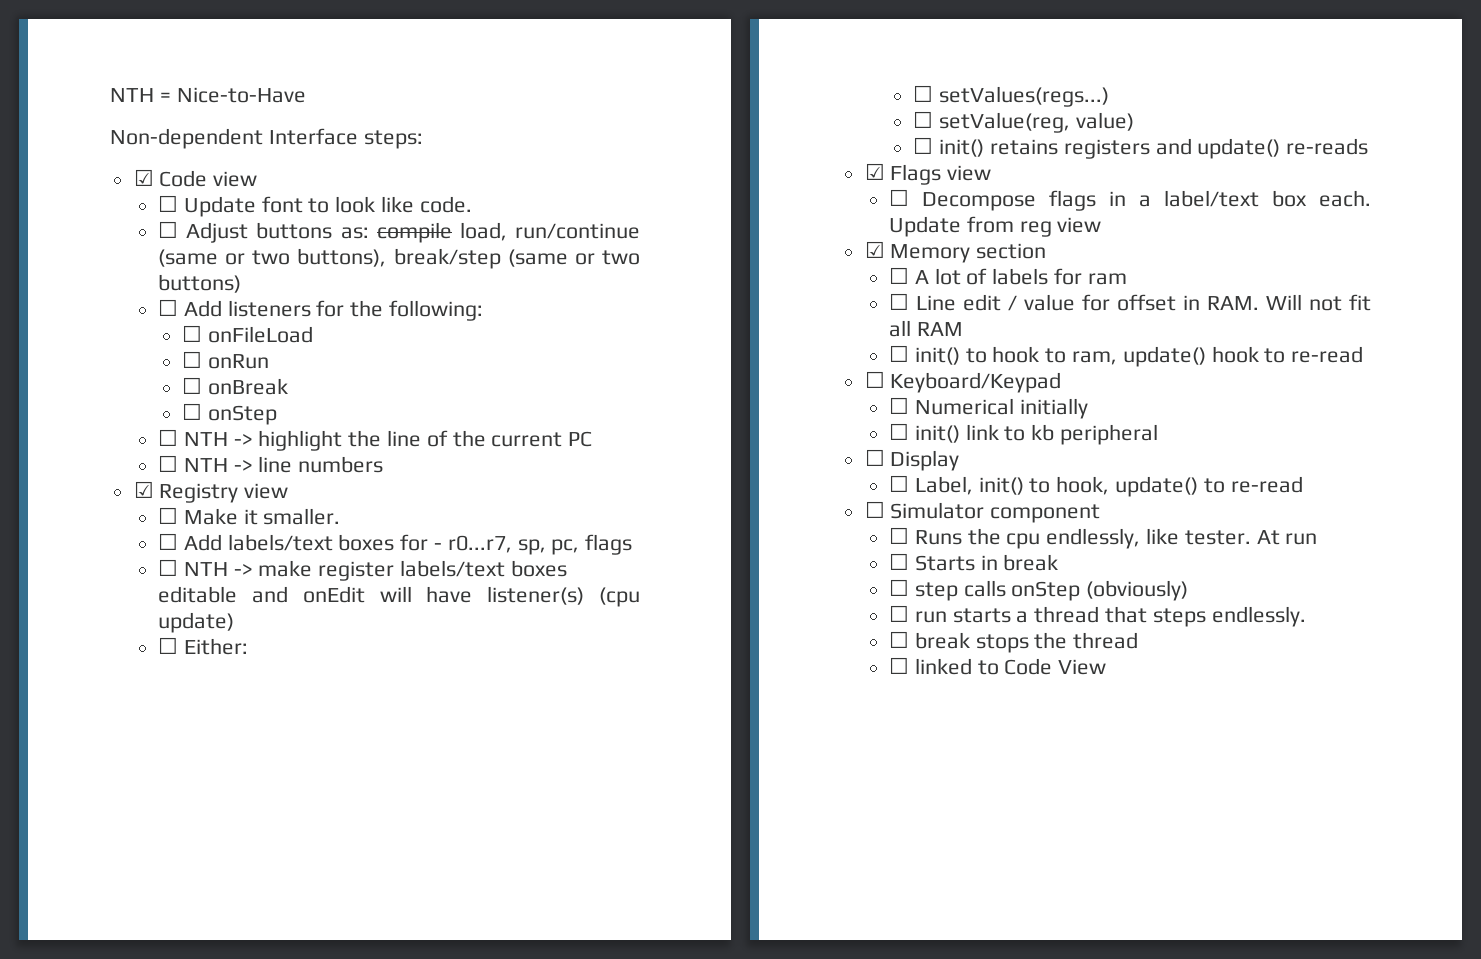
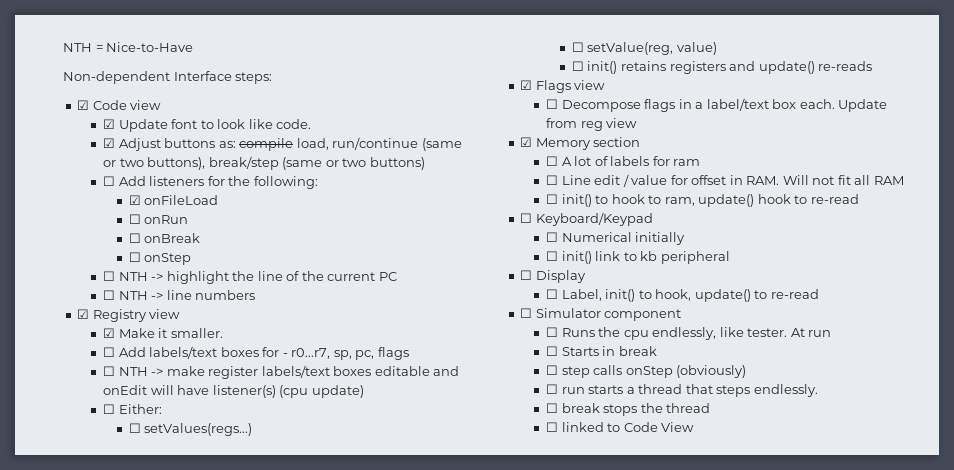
- ☐ Update font to look like code.
+ ☑ Update font to look like code.
- ☐ Adjust buttons as: compile load, run/continue (same or two buttons), break/step (same or two buttons)
+ ☑ Adjust buttons as: compile load, run/continue (same or two buttons), break/step (same or two buttons)
- ☐ onFileLoad
+ ☑ onFileLoad
- ☐ Make it smaller.
+ ☑ Make it smaller.

